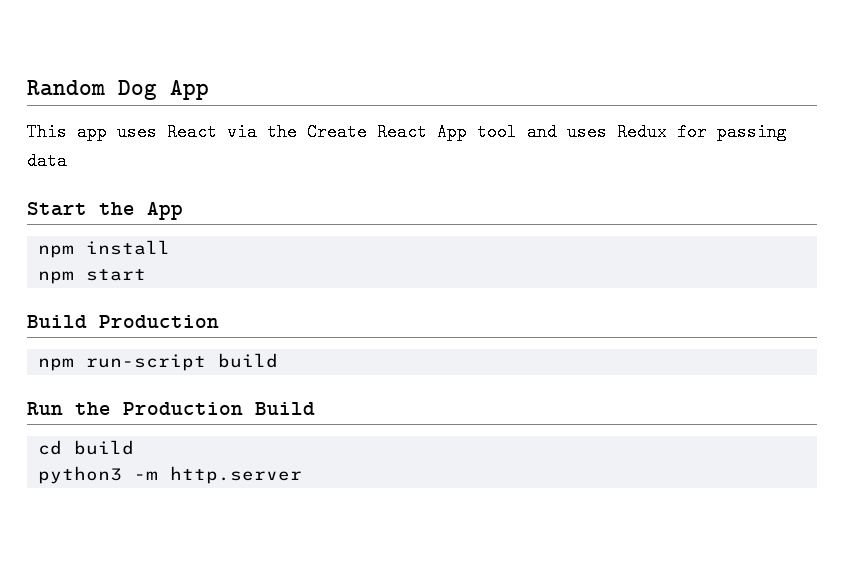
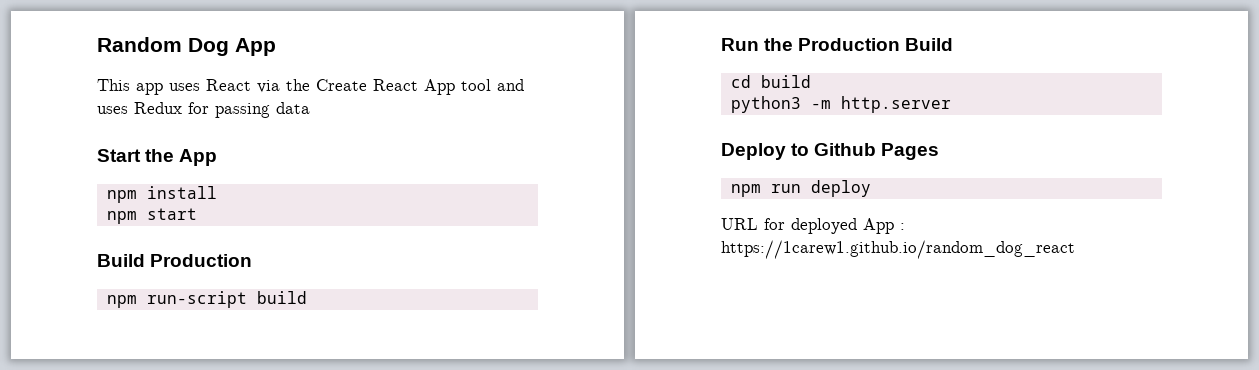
+ Deploy to Github Pages
+ npm run deploy
+ URL for deployed App : https://1carew1.github.io/random_dog_react

